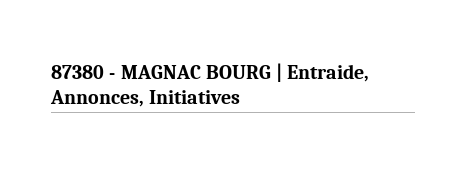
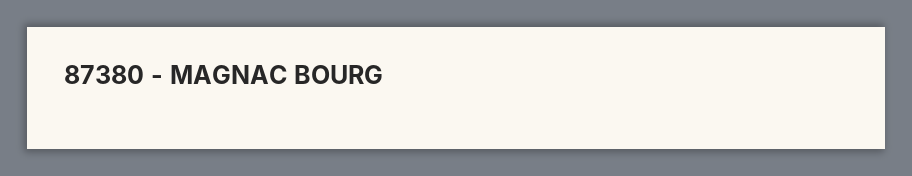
- 87380 - MAGNAC BOURG | Entraide, Annonces, Initiatives
+ 87380 - MAGNAC BOURG

